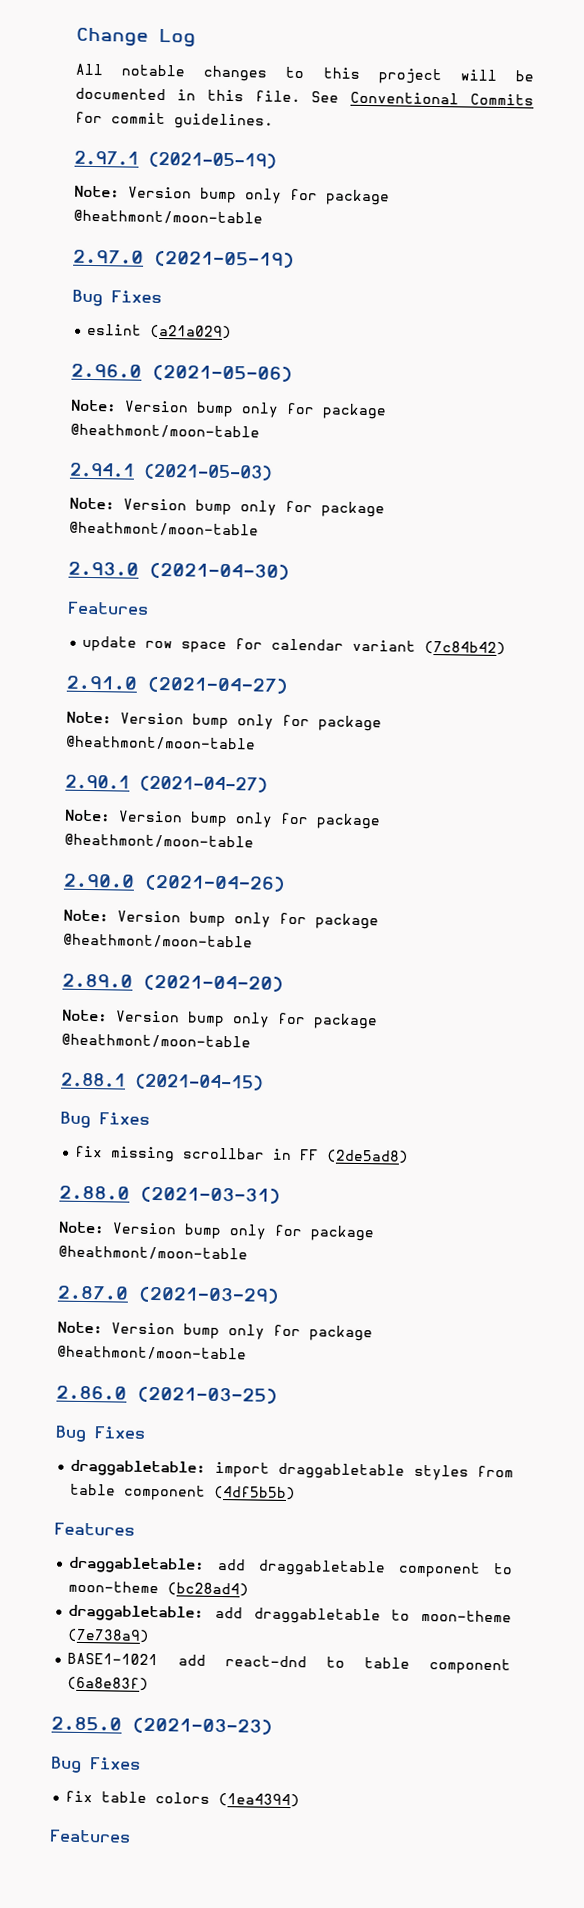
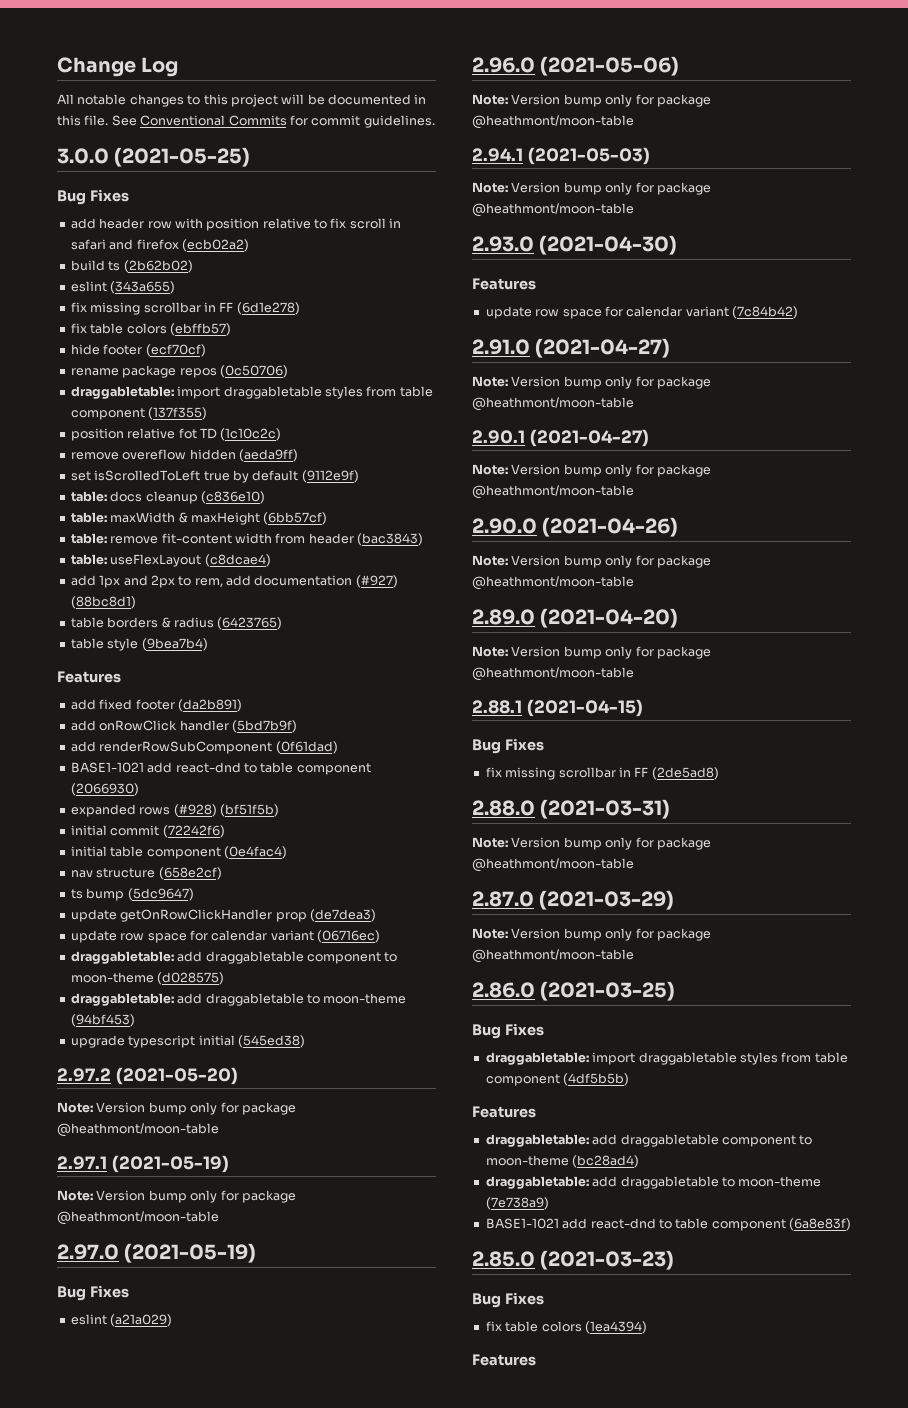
+ 3.0.0 (2021-05-25)
+ Bug Fixes
+ add header row with position relative to fix scroll in safari and firefox (ecb02a2)
+ build ts (2b62b02)
+ eslint (343a655)
+ fix missing scrollbar in FF (6d1e278)
+ fix table colors (ebffb57)
+ hide footer (ecf70cf)
+ rename package repos (0c50706)
+ draggabletable: import draggabletable styles from table component (137f355)
+ position relative fot TD (1c10c2c)
+ remove overeflow hidden (aeda9ff)
+ set isScrolledToLeft true by default (9112e9f)
+ table: docs cleanup (c836e10)
+ table: maxWidth & maxHeight (6bb57cf)
+ table: remove fit-content width from header (bac3843)
+ table: useFlexLayout (c8dcae4)
+ add 1px and 2px to rem, add documentation (#927) (88bc8d1)
+ table borders & radius (6423765)
+ table style (9bea7b4)
+ Features
+ add fixed footer (da2b891)
+ add onRowClick handler (5bd7b9f)
+ add renderRowSubComponent (0f61dad)
+ BASE1-1021 add react-dnd to table component (2066930)
+ expanded rows (#928) (bf51f5b)
+ initial commit (72242f6)
+ initial table component (0e4fac4)
+ nav structure (658e2cf)
+ ts bump (5dc9647)
+ update getOnRowClickHandler prop (de7dea3)
+ update row space for calendar variant (06716ec)
+ draggabletable: add draggabletable component to moon-theme (d028575)
+ draggabletable: add draggabletable to moon-theme (94bf453)
+ upgrade typescript initial (545ed38)
+ 2.97.2 (2021-05-20)
+ Note: Version bump only for package @heathmont/moon-table

